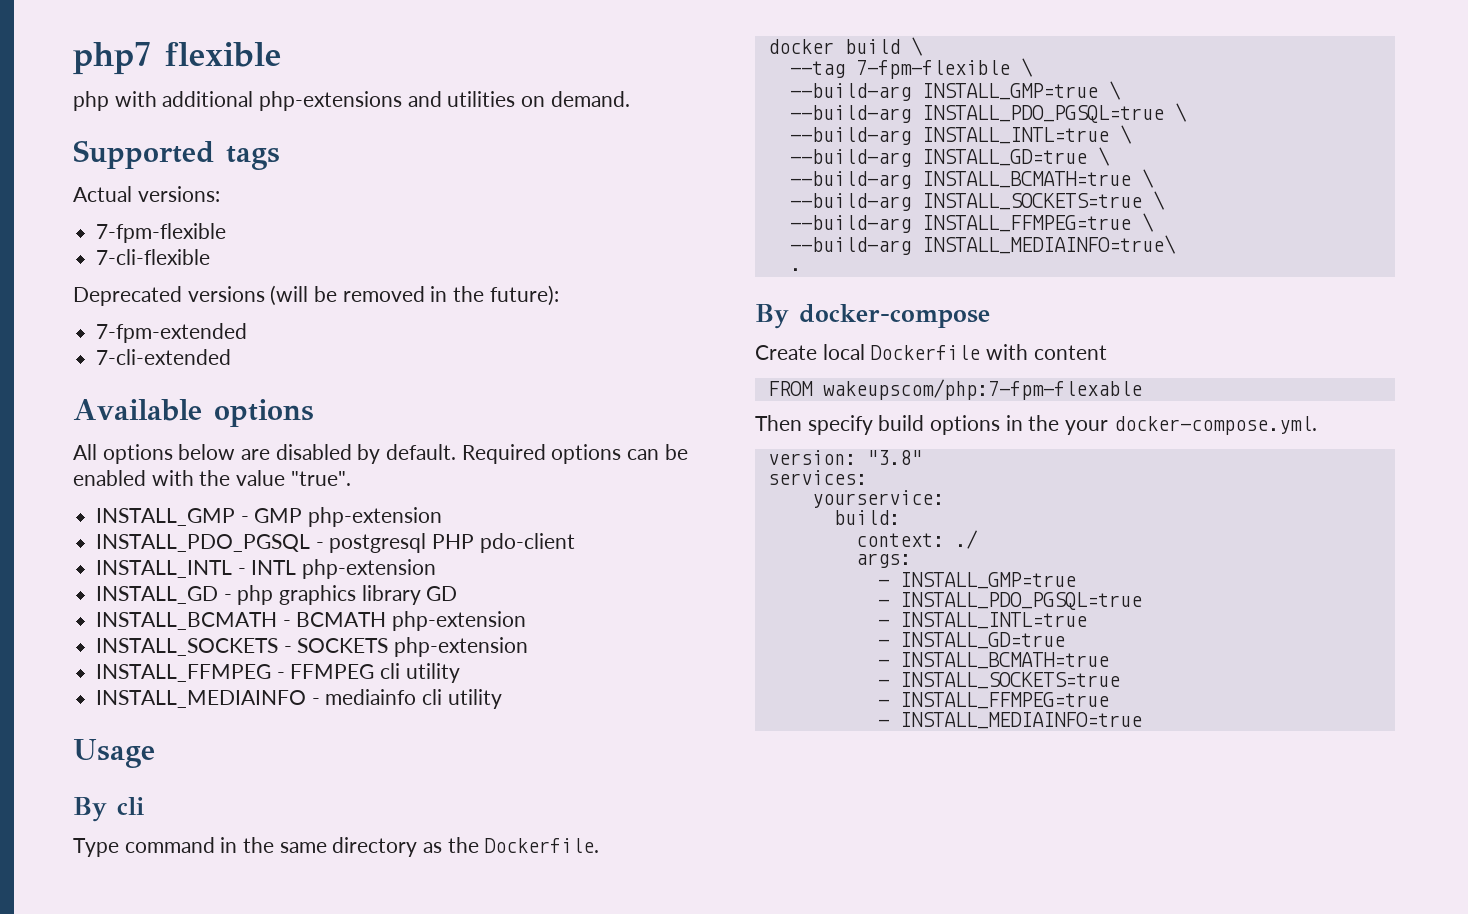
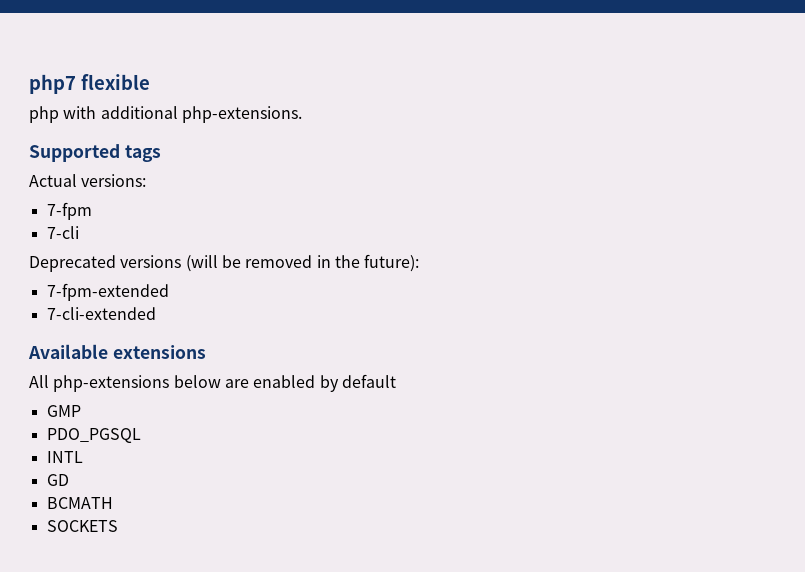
- php with additional php-extensions and utilities on demand.
+ php with additional php-extensions.
  Actual versions:
- 7-fpm-flexible
- 7-cli-flexible
+ 7-fpm
+ 7-cli
- Available options
+ Available extensions
- All options below are disabled by default. Required options can be enabled with the value "true".
- INSTALL_GMP - GMP php-extension
- INSTALL_PDO_PGSQL - postgresql PHP pdo-client
- INSTALL_INTL - INTL php-extension
- INSTALL_GD - php graphics library GD
+ All php-extensions below are enabled by default
+ GMP
+ PDO_PGSQL
+ INTL
+ GD
- INSTALL_BCMATH - BCMATH php-extension
- INSTALL_SOCKETS - SOCKETS php-extension
- INSTALL_FFMPEG - FFMPEG cli utility
- INSTALL_MEDIAINFO - mediainfo cli utility
- Usage
- By cli
- Type command in the same directory as the Dockerfile.
- docker build \
- --tag 7-fpm-flexible \
- --build-arg INSTALL_GMP=true \
- --build-arg INSTALL_PDO_PGSQL=true \
- --build-arg INSTALL_INTL=true \
- --build-arg INSTALL_GD=true \
- --build-arg INSTALL_BCMATH=true \
- --build-arg INSTALL_SOCKETS=true \
- --build-arg INSTALL_FFMPEG=true \
- --build-arg INSTALL_MEDIAINFO=true\
- .
- By docker-compose
- Create local Dockerfile with content
- FROM wakeupscom/php:7-fpm-flexable
- Then specify build options in the your docker-compose.yml.
- version: "3.8"
- services:
- yourservice:
- build:
- context: ./
- args:
- - INSTALL_GMP=true
- - INSTALL_PDO_PGSQL=true
- - INSTALL_INTL=true
- - INSTALL_GD=true
- - INSTALL_BCMATH=true
- - INSTALL_SOCKETS=true
- - INSTALL_FFMPEG=true
- - INSTALL_MEDIAINFO=true
+ BCMATH
+ SOCKETS

